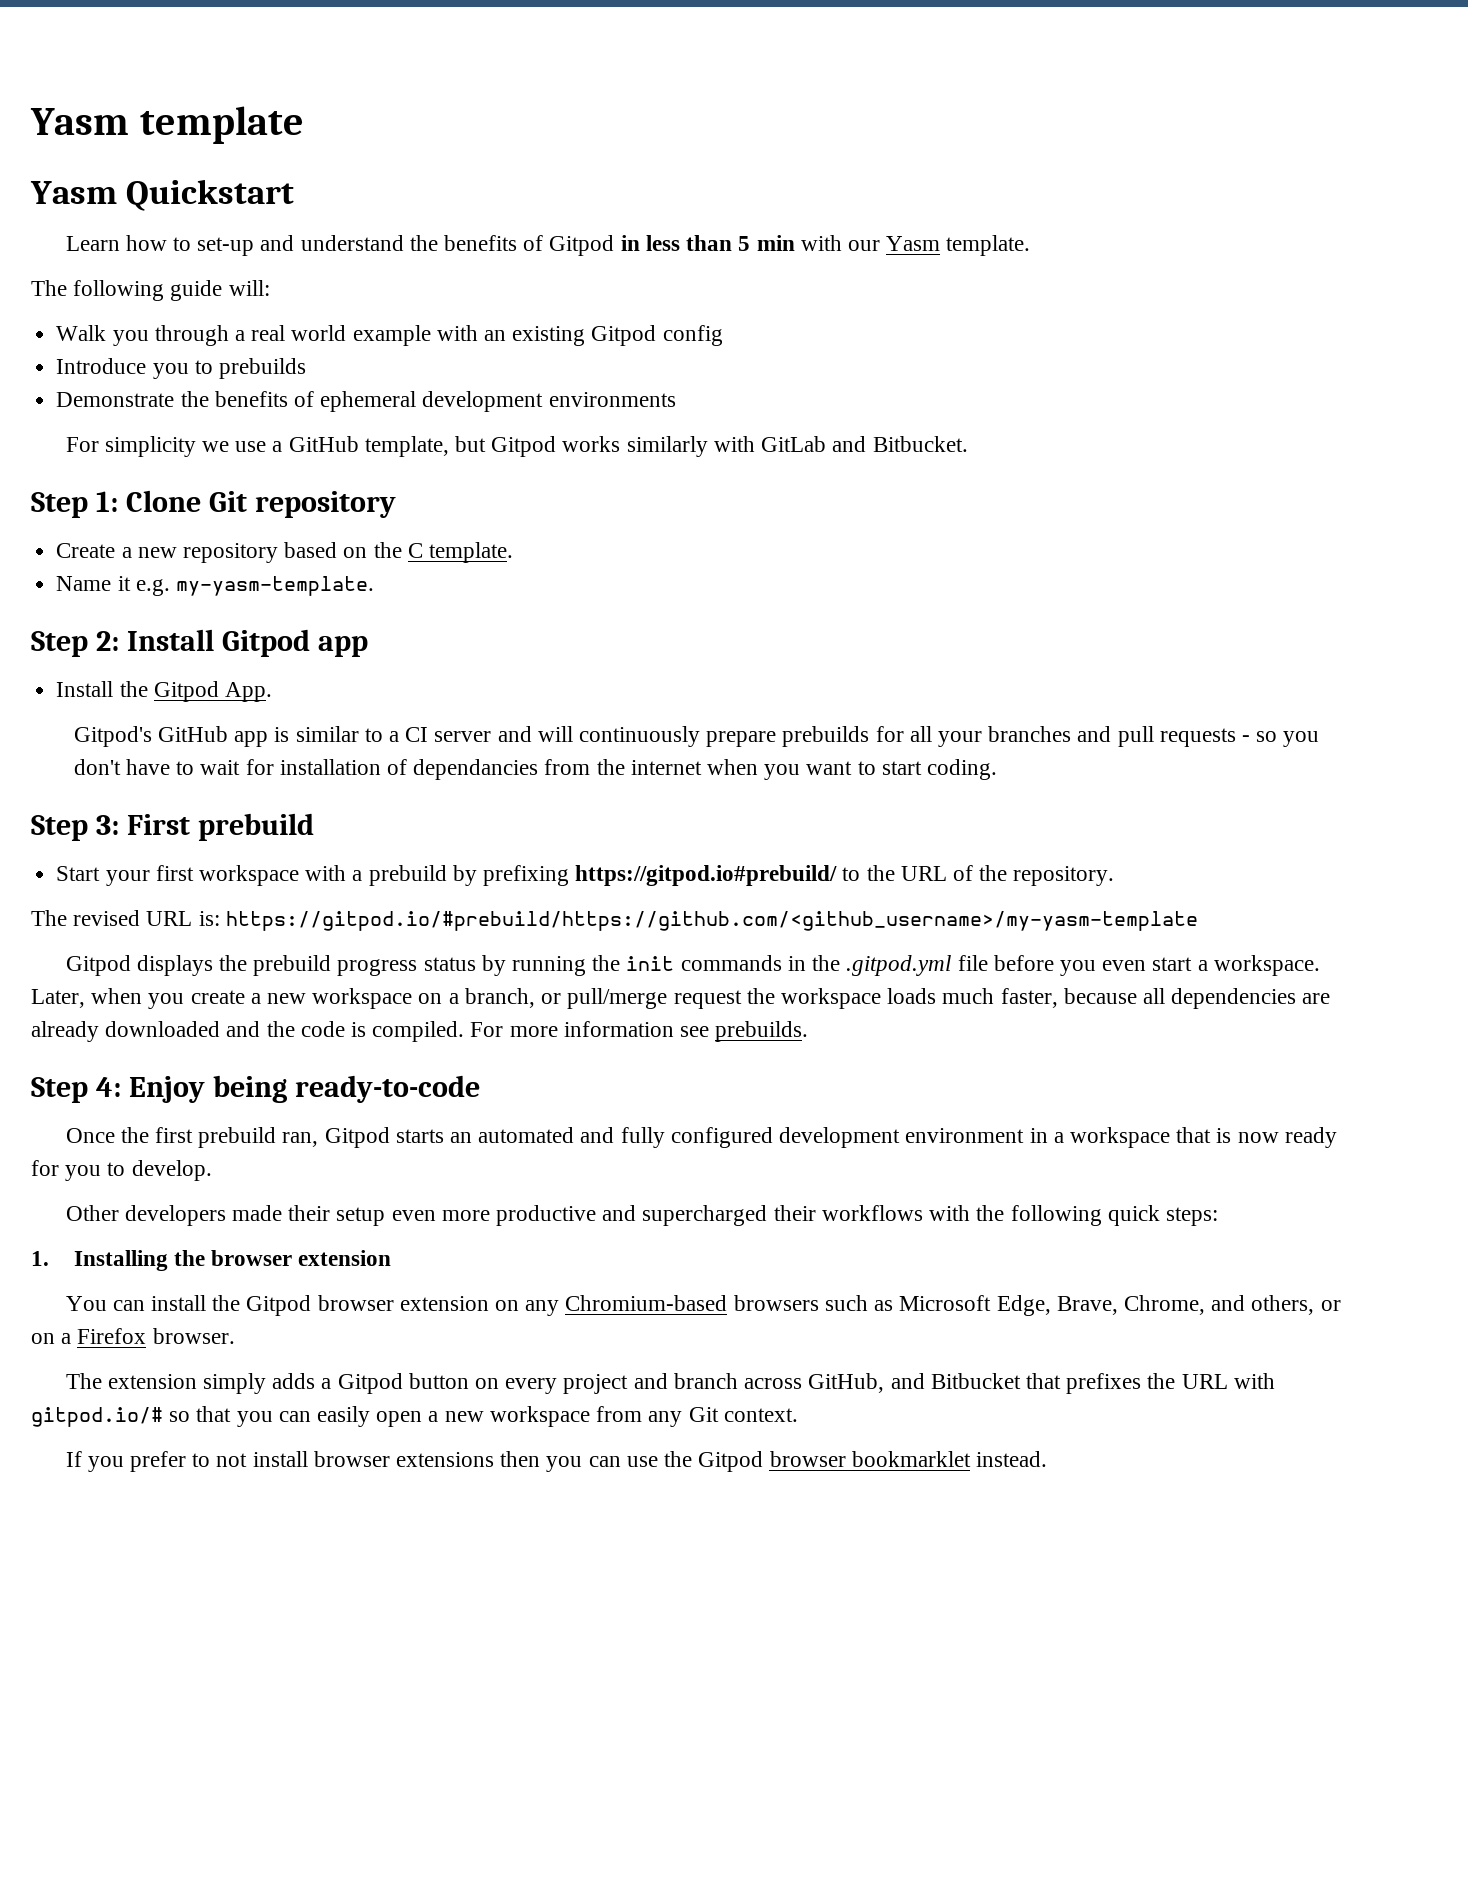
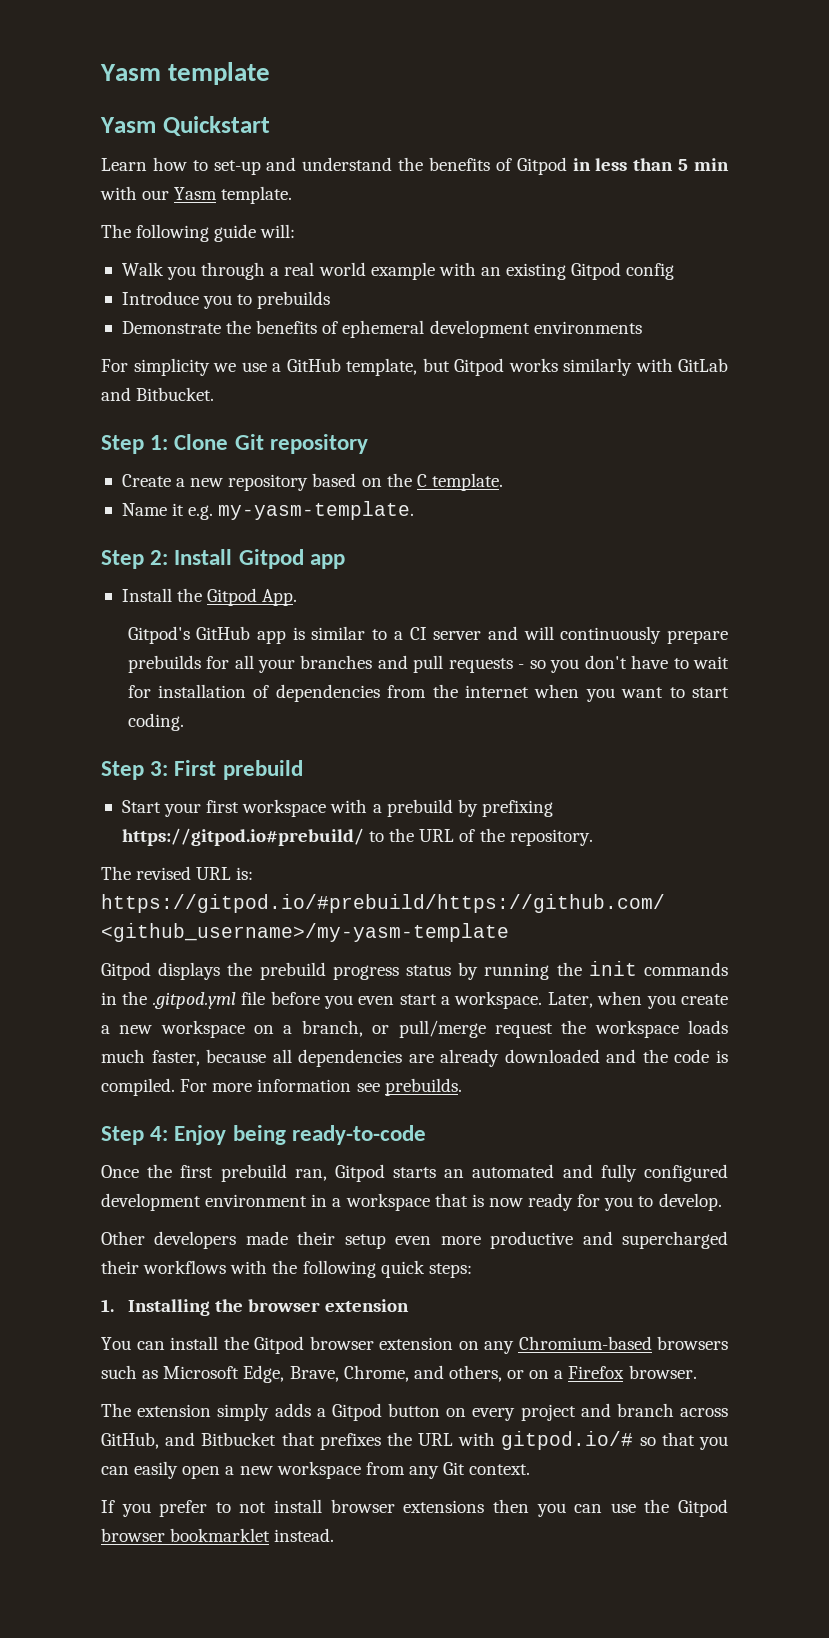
- Gitpod's GitHub app is similar to a CI server and will continuously prepare prebuilds for all your branches and pull requests - so you don't have to wait for installation of dependancies from the internet when you want to start coding.
+ Gitpod's GitHub app is similar to a CI server and will continuously prepare prebuilds for all your branches and pull requests - so you don't have to wait for installation of dependencies from the internet when you want to start coding.

